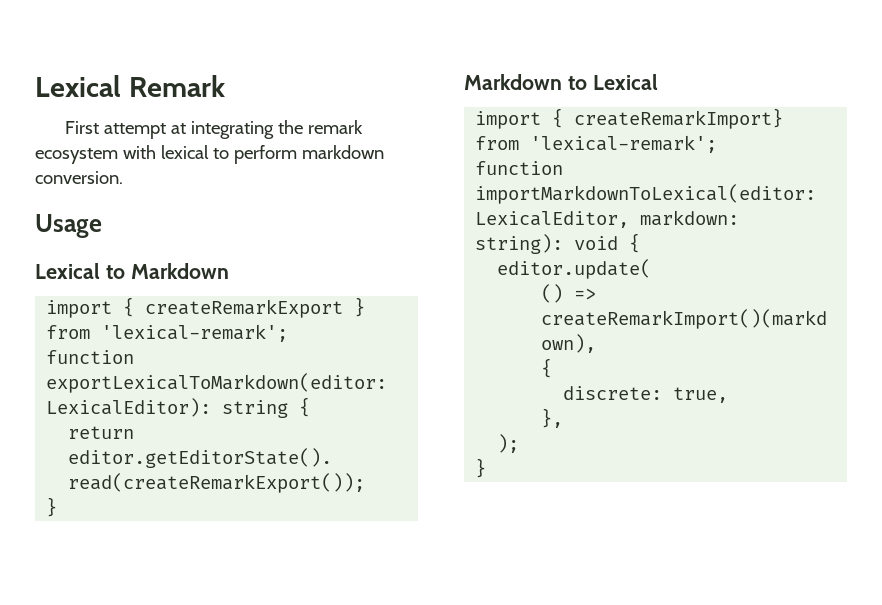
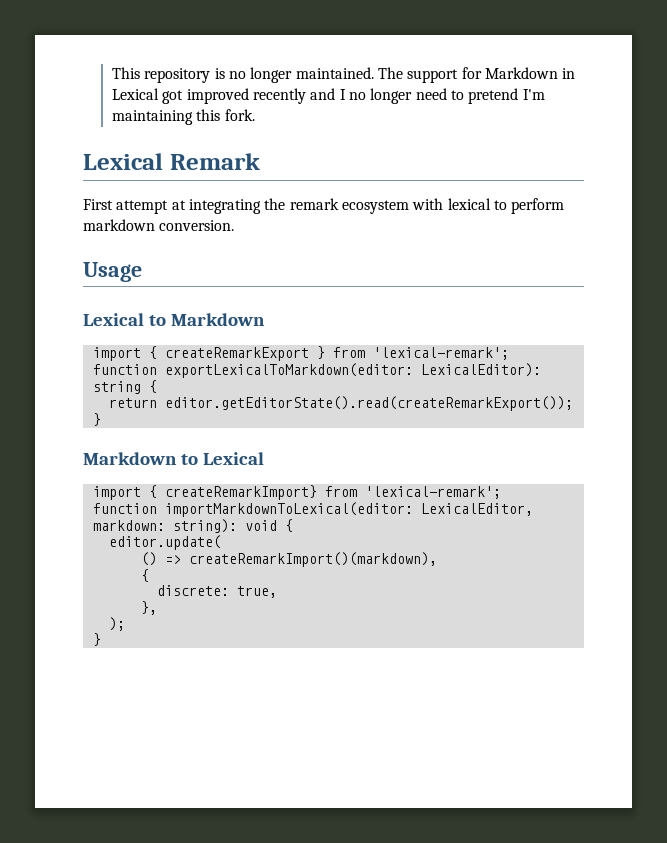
+ This repository is no longer maintained. The support for Markdown in Lexical got improved recently and I no longer need to pretend I'm maintaining this fork.

